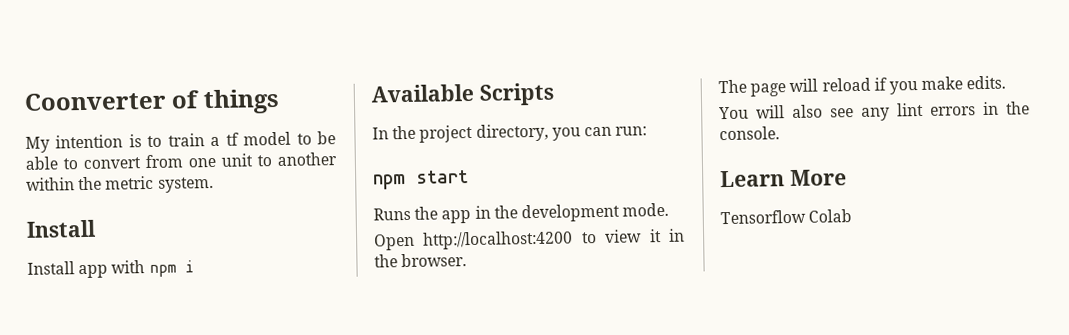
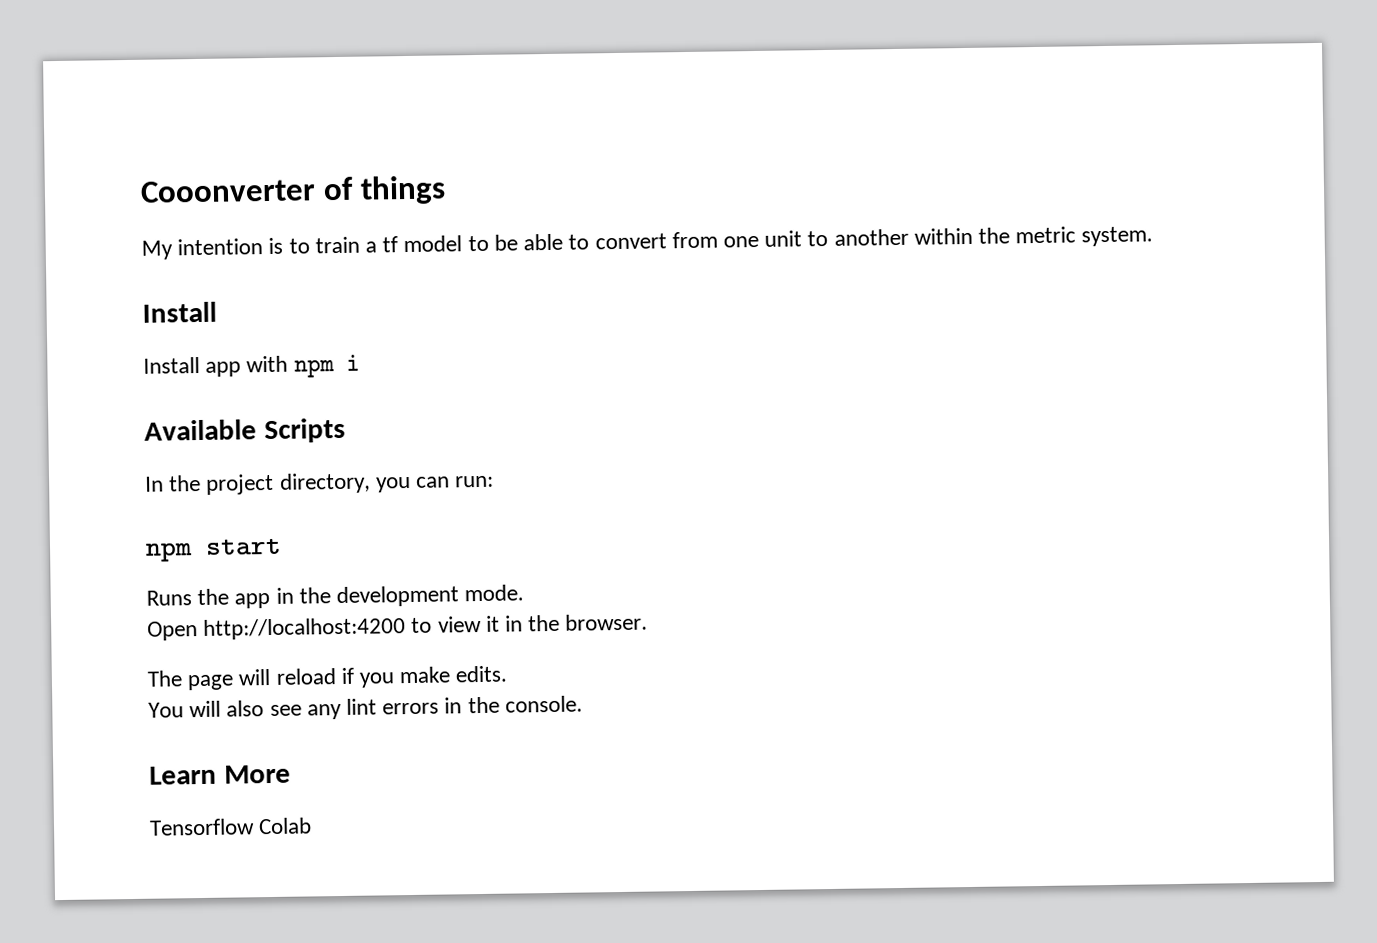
- Coonverter of things
+ Cooonverter of things

